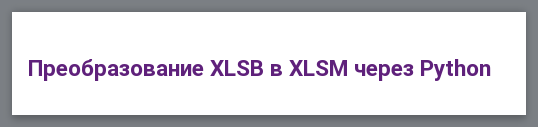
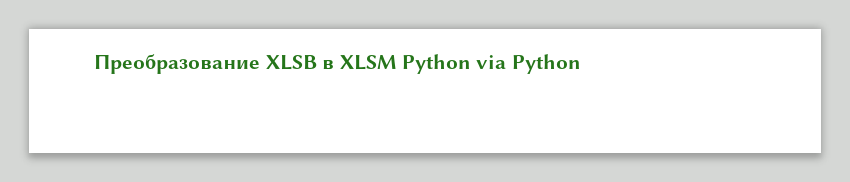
- Преобразование XLSB в XLSM через Python
+ Преобразование XLSB в XLSM Python via Python

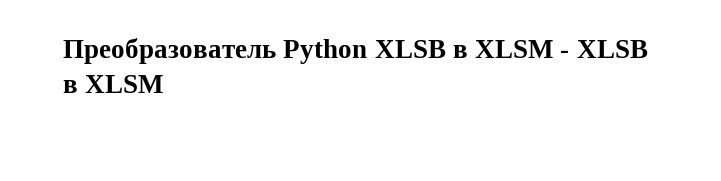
- Преобразование XLSB в XLSM Python via Python
+ Преобразователь Python XLSB в XLSM - XLSB в XLSM

